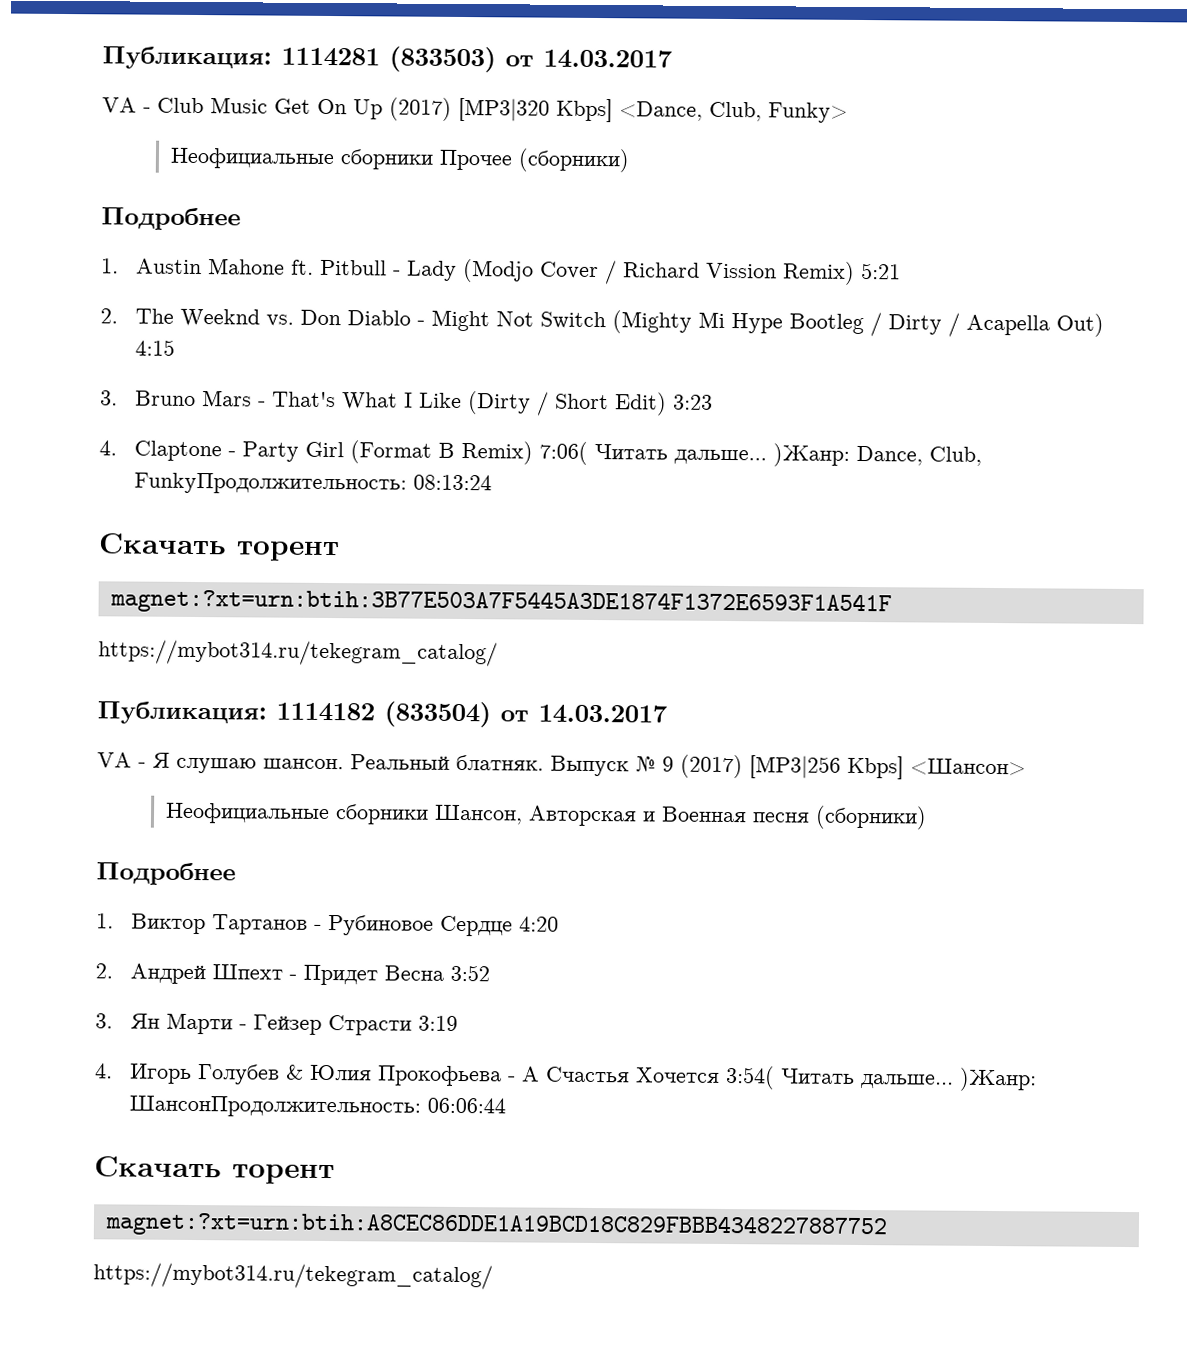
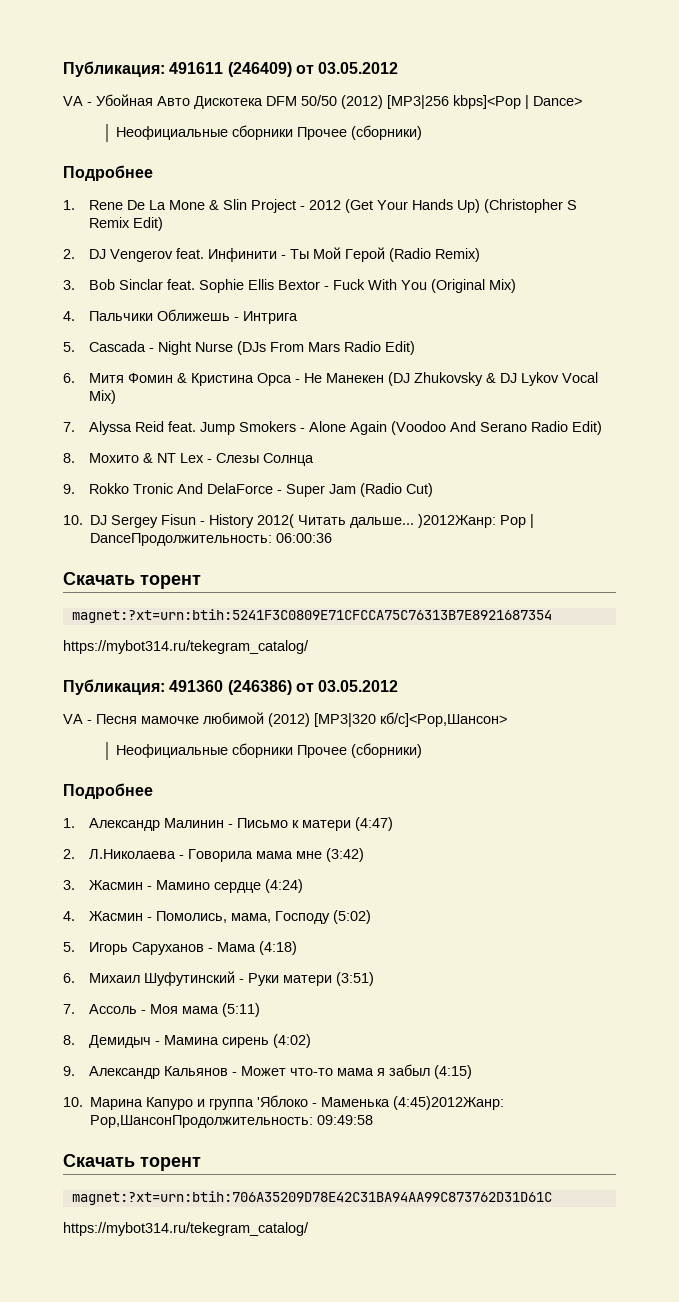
- Публикация: 1114281 (833503) от 14.03.2017
- VA - Club Music Get On Up (2017) [MP3|320 Kbps] <Dance, Club, Funky>
+ Публикация: 491611 (246409) от 03.05.2012
+ VA - Убойная Авто Дискотека DFM 50/50 (2012) [MP3|256 kbps]<Pop | Dance>
  Неофициальные сборники Прочее (сборники)
  Подробнее
- 1. Austin Mahone ft. Pitbull - Lady (Modjo Cover / Richard Vission Remix) 5:21
- 2. The Weeknd vs. Don Diablo - Might Not Switch (Mighty Mi Hype Bootleg / Dirty / Acapella Out) 4:15
- 3. Bruno Mars - That's What I Like (Dirty / Short Edit) 3:23
- 4. Claptone - Party Girl (Format B Remix) 7:06( Читать дальше... )Жанр: Dance, Club, FunkyПродолжительность: 08:13:24
+ 1. Rene De La Mone & Slin Project - 2012 (Get Your Hands Up) (Christopher S Remix Edit)
+ 2. DJ Vengerov feat. Инфинити - Ты Мой Герой (Radio Remix)
+ 3. Bob Sinclar feat. Sophie Ellis Bextor - Fuck With You (Original Mix)
+ 4. Пальчики Оближешь - Интрига
+ 5. Cascada - Night Nurse (DJs From Mars Radio Edit)
+ 6. Митя Фомин & Кристина Орса - Не Манекен (DJ Zhukovsky & DJ Lykov Vocal Mix)
+ 7. Alyssa Reid feat. Jump Smokers - Alone Again (Voodoo And Serano Radio Edit)
+ 8. Мохито & NT Lex - Слезы Солнца
+ 9. Rokko Tronic And DelaForce - Super Jam (Radio Cut)
+ 10. DJ Sergey Fisun - History 2012( Читать дальше... )2012Жанр: Pop | DanceПродолжительность: 06:00:36
  Скачать торент
- magnet:?xt=urn:btih:3B77E503A7F5445A3DE1874F1372E6593F1A541F
+ magnet:?xt=urn:btih:5241F3C0809E71CFCCA75C76313B7E8921687354
- Публикация: 1114182 (833504) от 14.03.2017
- VA - Я слушаю шансон. Реальный блатняк. Выпуск № 9 (2017) [MP3|256 Kbps] <Шансон>
- Неофициальные сборники Шансон, Авторская и Военная песня (сборники)
+ Публикация: 491360 (246386) от 03.05.2012
+ VA - Песня мамочке любимой (2012) [MP3|320 кб/с]<Pop,Шансон>
+ Неофициальные сборники Прочее (сборники)
  Подробнее
- 1. Виктор Тартанов - Рубиновое Сердце 4:20
- 2. Андрей Шпехт - Придет Весна 3:52
- 3. Ян Марти - Гейзер Страсти 3:19
- 4. Игорь Голубев & Юлия Прокофьева - А Счастья Хочется 3:54( Читать дальше... )Жанр: ШансонПродолжительность: 06:06:44
+ 1. Александр Малинин - Письмо к матери (4:47)
+ 2. Л.Николаева - Говорила мама мне (3:42)
+ 3. Жасмин - Мамино сердце (4:24)
+ 4. Жасмин - Помолись, мама, Господу (5:02)
+ 5. Игорь Саруханов - Мама (4:18)
+ 6. Михаил Шуфутинский - Руки матери (3:51)
+ 7. Ассоль - Моя мама (5:11)
+ 8. Демидыч - Мамина сирень (4:02)
+ 9. Александр Кальянов - Может что-то мама я забыл (4:15)
+ 10. Марина Капуро и группа 'Яблоко - Маменька (4:45)2012Жанр: Pop,ШансонПродолжительность: 09:49:58
  Скачать торент
- magnet:?xt=urn:btih:A8CEC86DDE1A19BCD18C829FBBB4348227887752
+ magnet:?xt=urn:btih:706A35209D78E42C31BA94AA99C873762D31D61C

